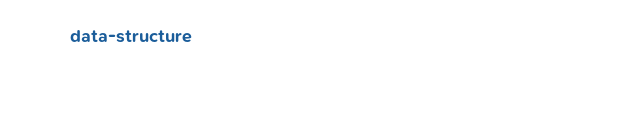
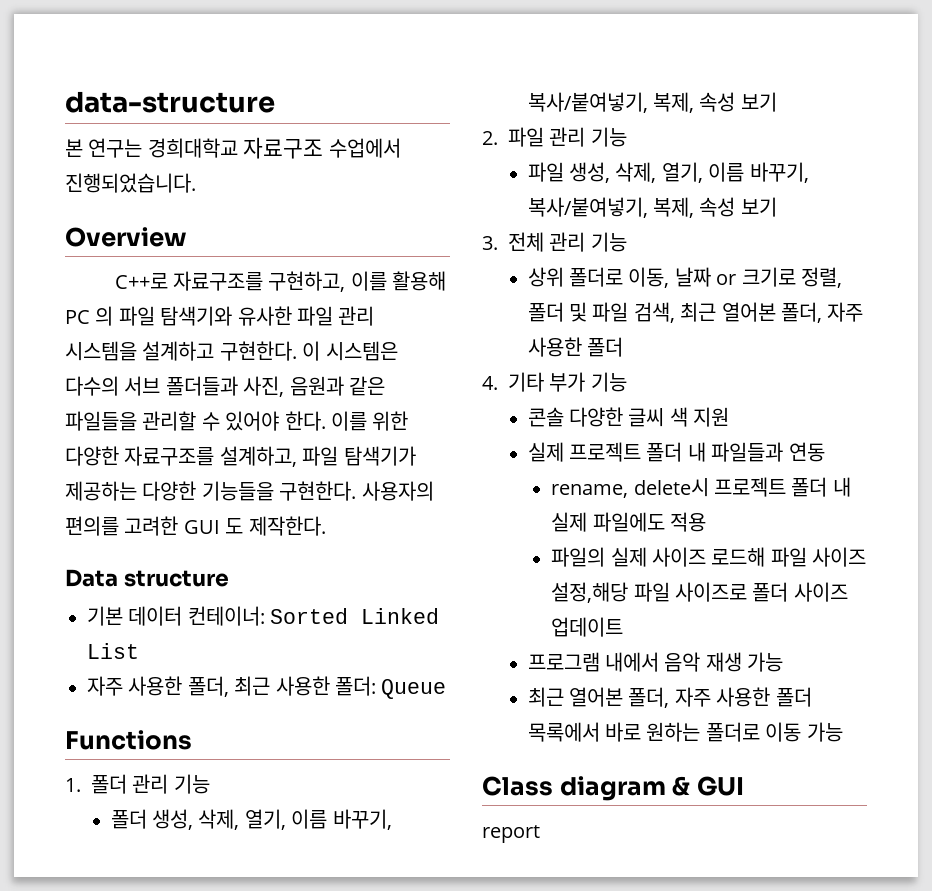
+ 본 연구는 경희대학교 자료구조 수업에서 진행되었습니다.
+ Overview
+ C++로 자료구조를 구현하고, 이를 활용해 PC 의 파일 탐색기와 유사한 파일 관리 시스템을 설계하고 구현한다. 이 시스템은 다수의 서브 폴더들과 사진, 음원과 같은 파일들을 관리할 수 있어야 한다. 이를 위한 다양한 자료구조를 설계하고, 파일 탐색기가 제공하는 다양한 기능들을 구현한다. 사용자의 편의를 고려한 GUI 도 제작한다.
+ Data structure
+ 기본 데이터 컨테이너: Sorted Linked List
+ 자주 사용한 폴더, 최근 사용한 폴더: Queue
+ Functions
+ 1. 폴더 관리 기능
+ 폴더 생성, 삭제, 열기, 이름 바꾸기, 복사/붙여넣기, 복제, 속성 보기
+ 2. 파일 관리 기능
+ 파일 생성, 삭제, 열기, 이름 바꾸기, 복사/붙여넣기, 복제, 속성 보기
+ 3. 전체 관리 기능
+ 상위 폴더로 이동, 날짜 or 크기로 정렬, 폴더 및 파일 검색, 최근 열어본 폴더, 자주 사용한 폴더
+ 4. 기타 부가 기능
+ 콘솔 다양한 글씨 색 지원
+ 실제 프로젝트 폴더 내 파일들과 연동
+ rename, delete시 프로젝트 폴더 내 실제 파일에도 적용
+ 파일의 실제 사이즈 로드해 파일 사이즈 설정,해당 파일 사이즈로 폴더 사이즈 업데이트
+ 프로그램 내에서 음악 재생 가능
+ 최근 열어본 폴더, 자주 사용한 폴더 목록에서 바로 원하는 폴더로 이동 가능
+ Class diagram & GUI
+ report

